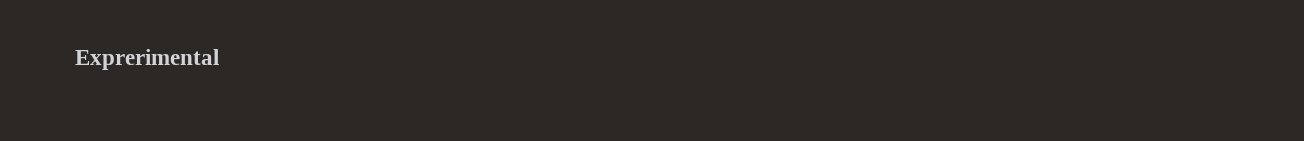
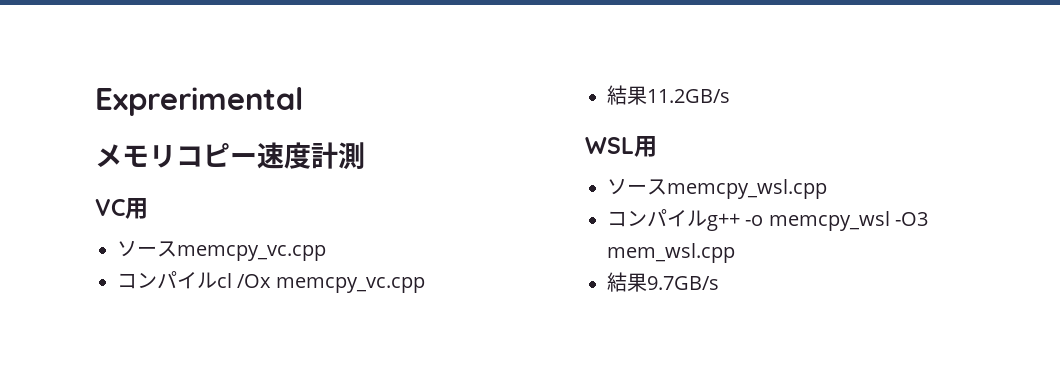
+ メモリコピー速度計測
+ VC用
+ ソースmemcpy_vc.cpp
+ コンパイルcl /Ox memcpy_vc.cpp
+ 結果11.2GB/s
+ WSL用
+ ソースmemcpy_wsl.cpp
+ コンパイルg++ -o memcpy_wsl -O3 mem_wsl.cpp
+ 結果9.7GB/s

